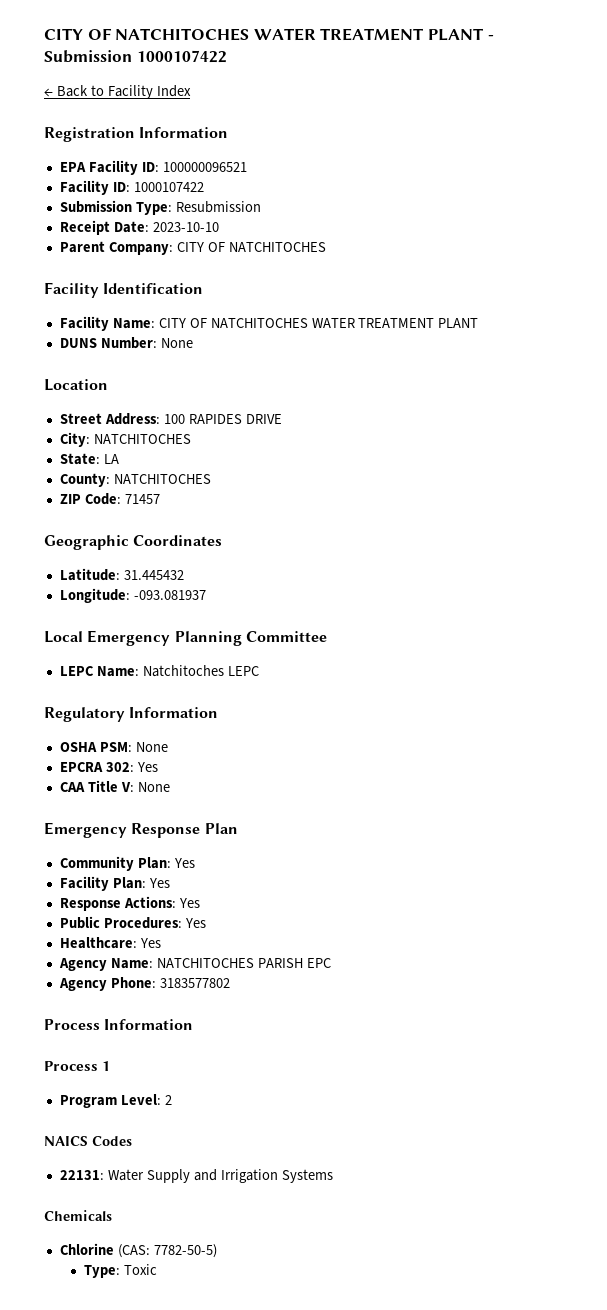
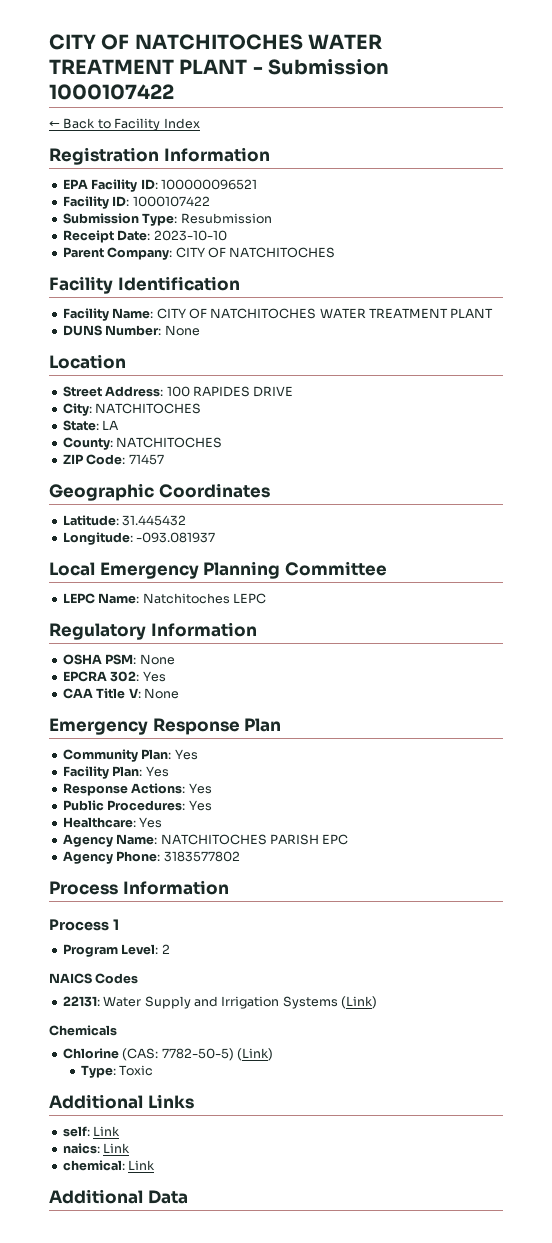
- 22131: Water Supply and Irrigation Systems
+ 22131: Water Supply and Irrigation Systems (Link)
- Chlorine (CAS: 7782-50-5)
+ Chlorine (CAS: 7782-50-5) (Link)
+ Additional Links
+ self: Link
+ naics: Link
+ chemical: Link
+ Additional Data

